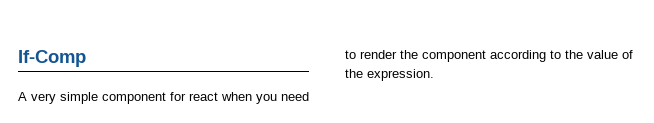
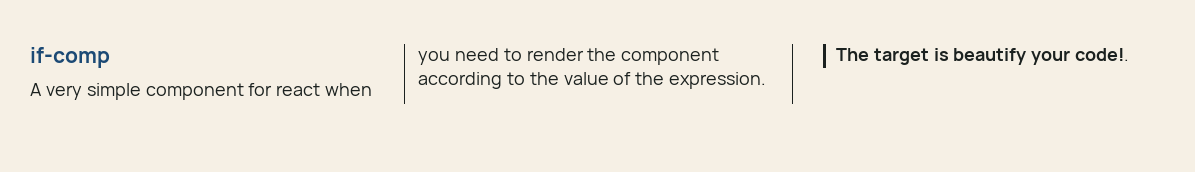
- If-Comp
+ if-comp
+ The target is beautify your code!.

